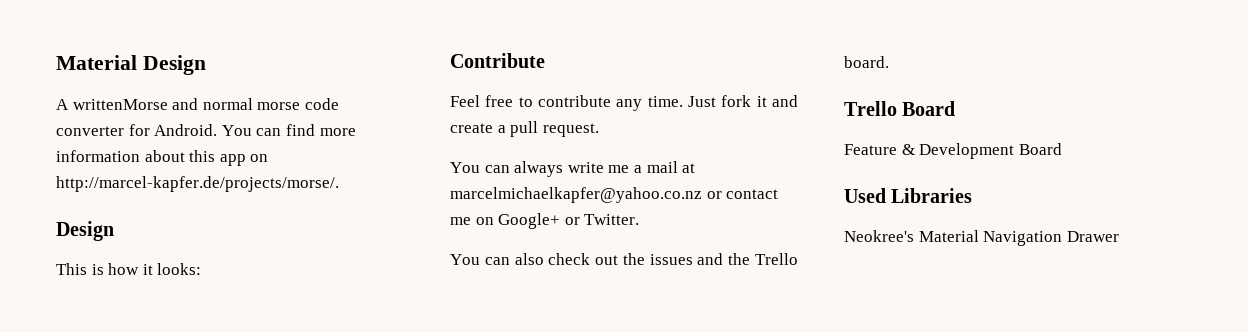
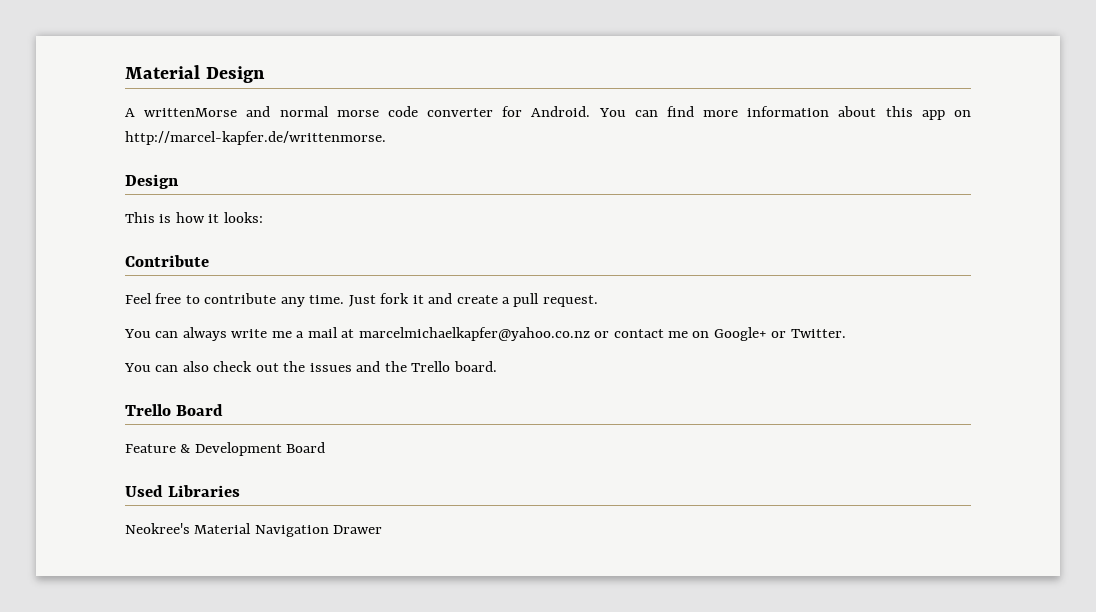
- You can find more information about this app on http://marcel-kapfer.de/projects/morse/.
+ You can find more information about this app on http://marcel-kapfer.de/writtenmorse.

